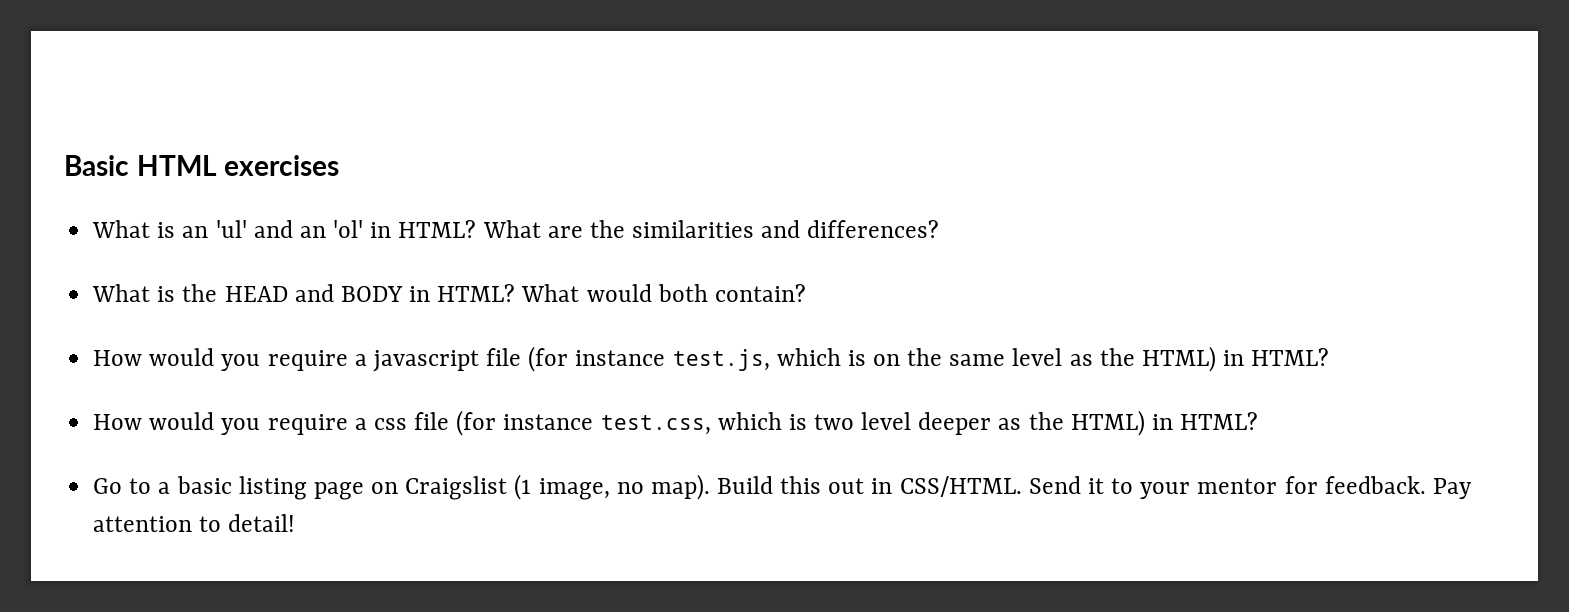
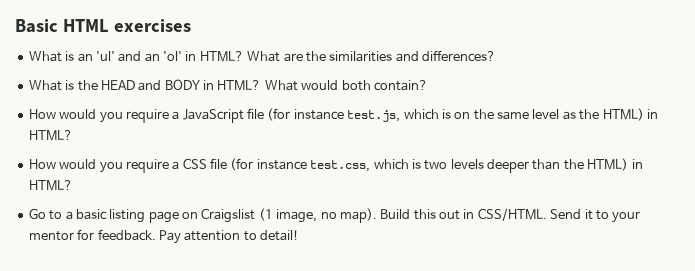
- How would you require a javascript file (for instance test.js, which is on the same level as the HTML) in HTML?
+ How would you require a JavaScript file (for instance test.js, which is on the same level as the HTML) in HTML?
- How would you require a css file (for instance test.css, which is two level deeper as the HTML) in HTML?
+ How would you require a CSS file (for instance test.css, which is two levels deeper than the HTML) in HTML?

